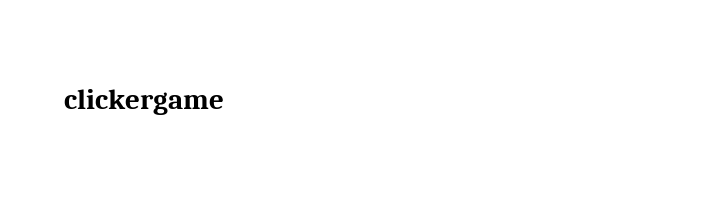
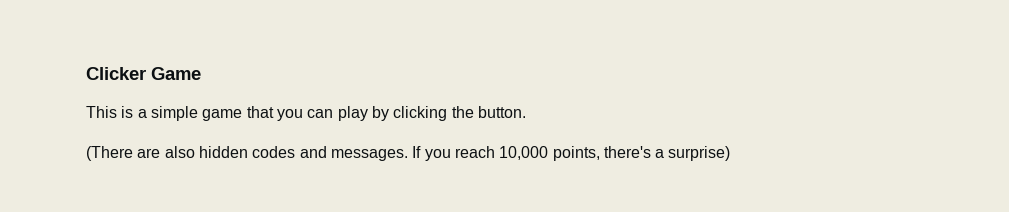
- clickergame
+ Clicker Game
+ This is a simple game that you can play by clicking the button.
+ (There are also hidden codes and messages. If you reach 10,000 points, there's a surprise)

